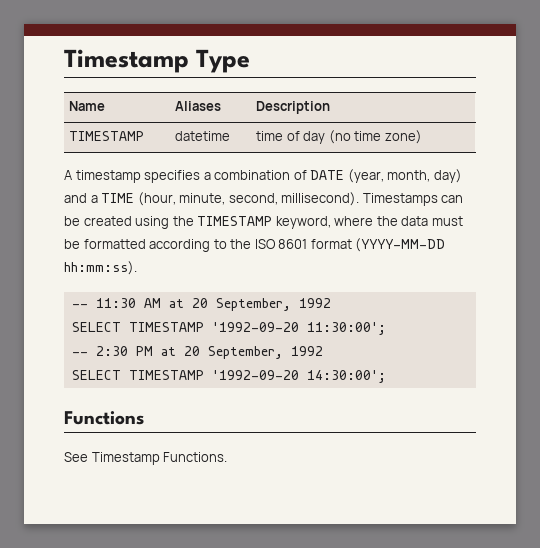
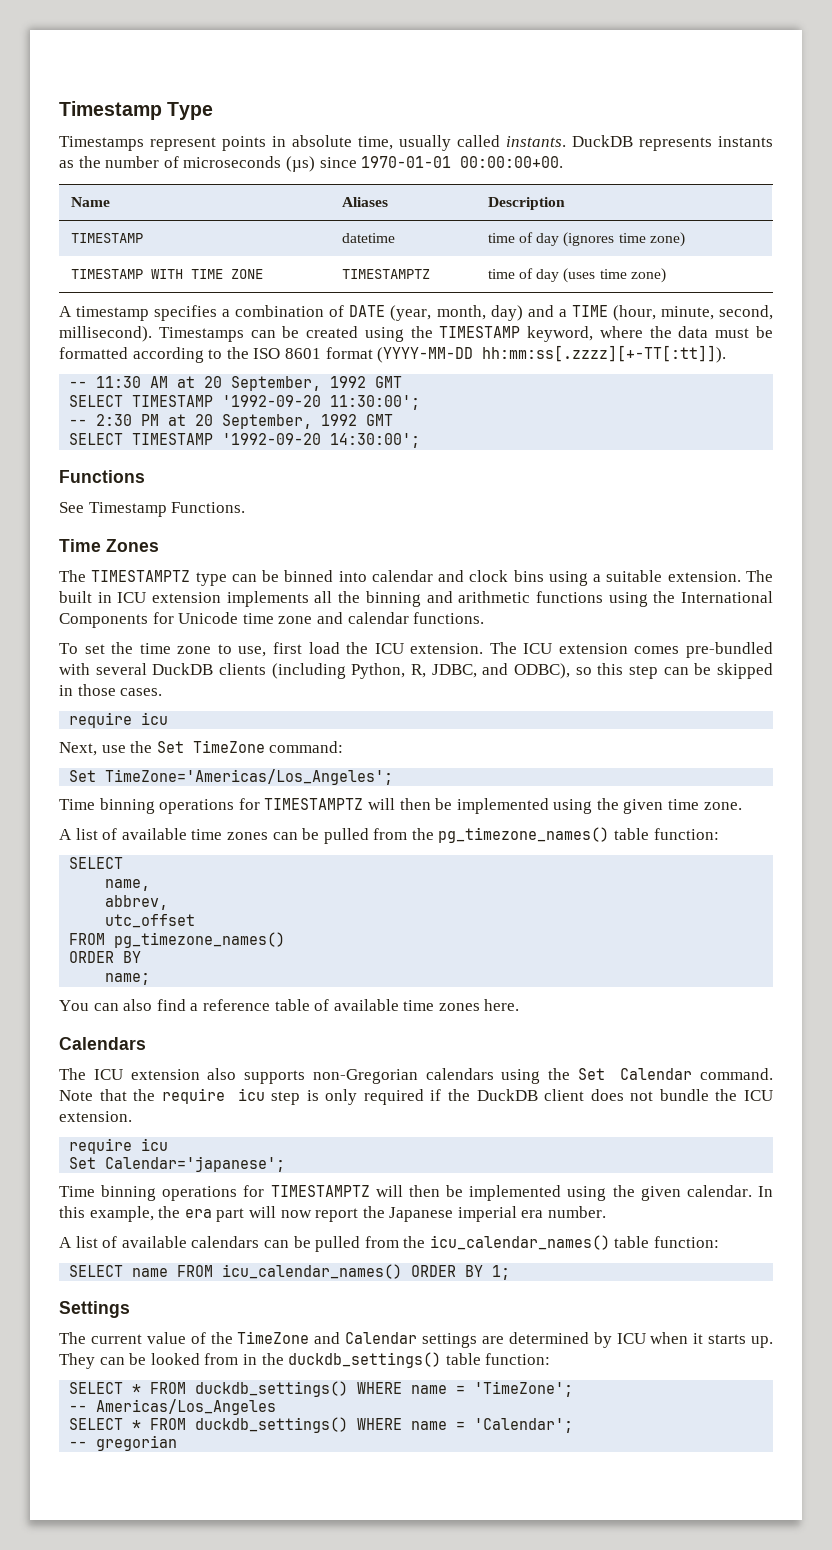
+ Timestamps represent points in absolute time, usually called instants. DuckDB represents instants as the number of microseconds (µs) since 1970-01-01 00:00:00+00.
- TIMESTAMP | datetime | time of day (no time zone)
+ TIMESTAMP | datetime | time of day (ignores time zone)
+ TIMESTAMP WITH TIME ZONE | TIMESTAMPTZ | time of day (uses time zone)
- Timestamps can be created using the TIMESTAMP keyword, where the data must be formatted according to the ISO 8601 format (YYYY-MM-DD hh:mm:ss).
+ Timestamps can be created using the TIMESTAMP keyword, where the data must be formatted according to the ISO 8601 format (YYYY-MM-DD hh:mm:ss[.zzzz][+-TT[:tt]]).
- -- 11:30 AM at 20 September, 1992
+ -- 11:30 AM at 20 September, 1992 GMT
- -- 2:30 PM at 20 September, 1992
+ -- 2:30 PM at 20 September, 1992 GMT
+ Time Zones
+ The TIMESTAMPTZ type can be binned into calendar and clock bins using a suitable extension. The built in ICU extension implements all the binning and arithmetic functions using the International Components for Unicode time zone and calendar functions.
+ To set the time zone to use, first load the ICU extension. The ICU extension comes pre-bundled with several DuckDB clients (including Python, R, JDBC, and ODBC), so this step can be skipped in those cases.
+ require icu
+ Next, use the Set TimeZone command:
+ Set TimeZone='Americas/Los_Angeles';
+ Time binning operations for TIMESTAMPTZ will then be implemented using the given time zone.
+ A list of available time zones can be pulled from the pg_timezone_names() table function:
+ SELECT
+ name,
+ abbrev,
+ utc_offset
+ FROM pg_timezone_names()
+ ORDER BY
+ name;
+ You can also find a reference table of available time zones here.
+ Calendars
+ The ICU extension also supports non-Gregorian calendars using the Set Calendar command. Note that the require icu step is only required if the DuckDB client does not bundle the ICU extension.
+ require icu
+ Set Calendar='japanese';
+ Time binning operations for TIMESTAMPTZ will then be implemented using the given calendar. In this example, the era part will now report the Japanese imperial era number.
+ A list of available calendars can be pulled from the icu_calendar_names() table function:
+ SELECT name FROM icu_calendar_names() ORDER BY 1;
+ Settings
+ The current value of the TimeZone and Calendar settings are determined by ICU when it starts up. They can be looked from in the duckdb_settings() table function:
+ SELECT * FROM duckdb_settings() WHERE name = 'TimeZone';
+ -- Americas/Los_Angeles
+ SELECT * FROM duckdb_settings() WHERE name = 'Calendar';
+ -- gregorian

